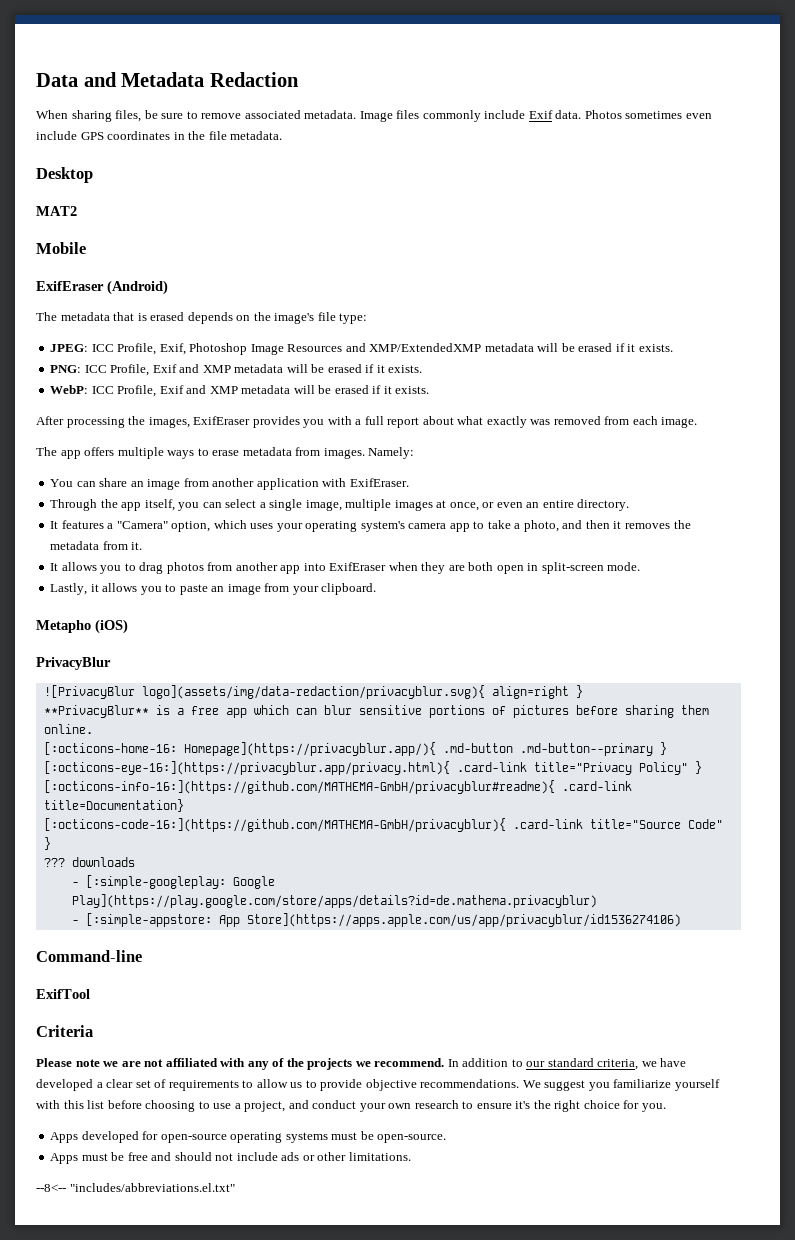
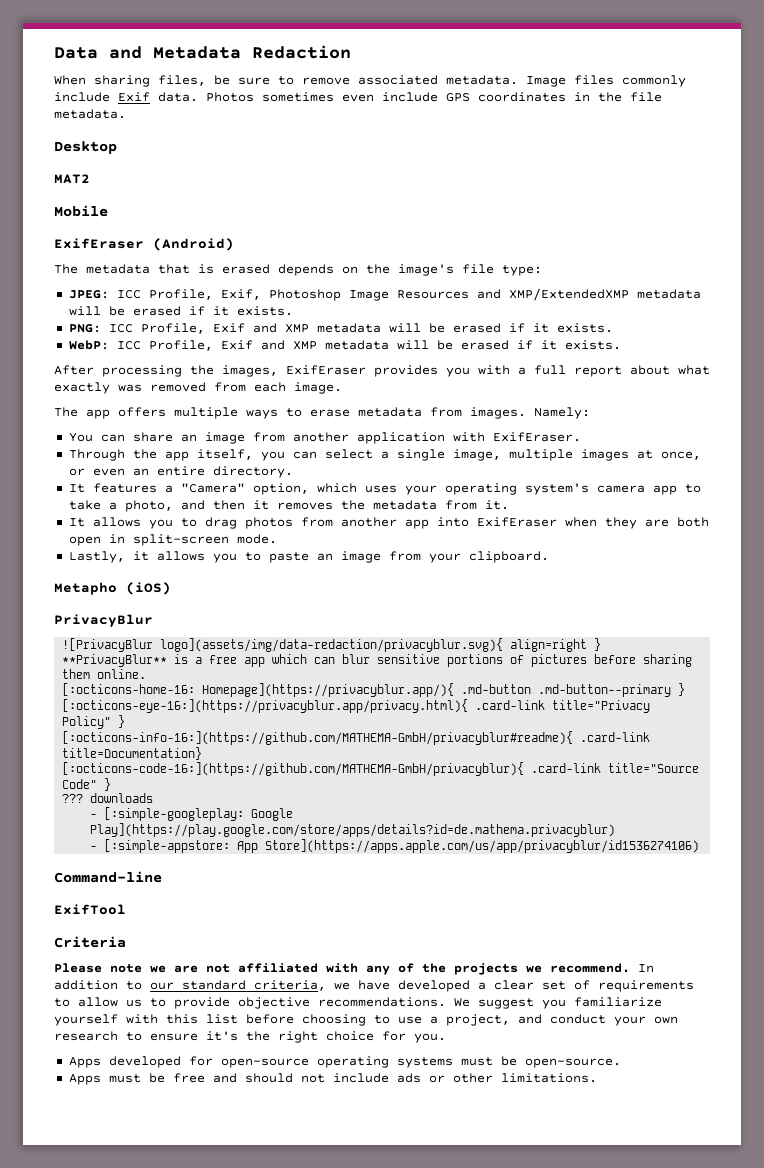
- --8<-- "includes/abbreviations.el.txt"

